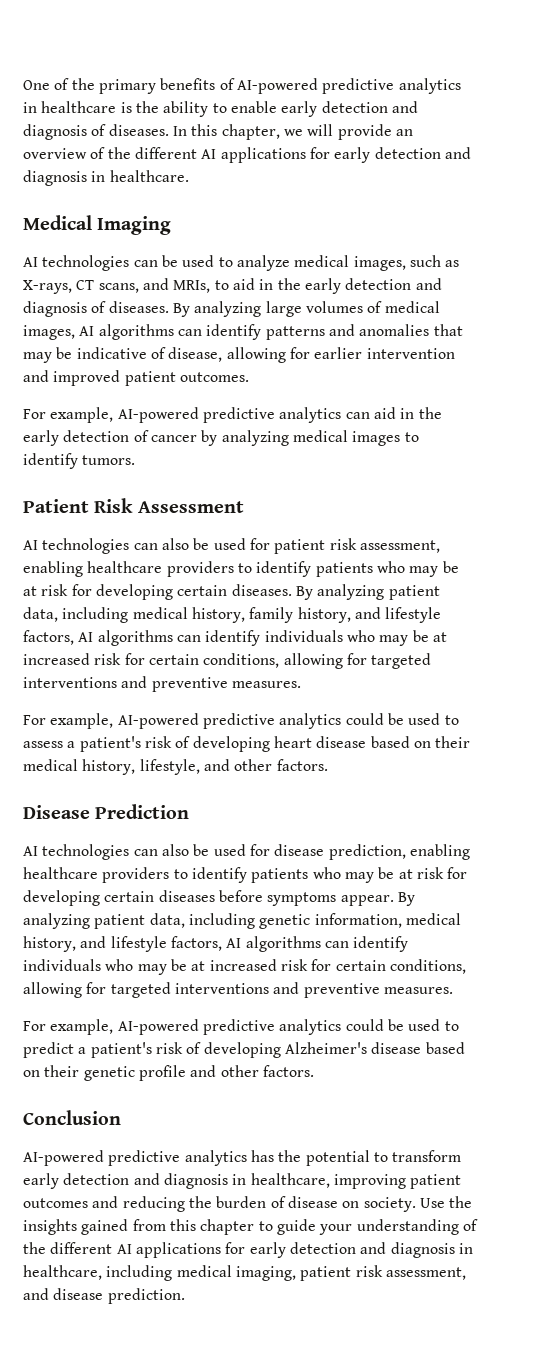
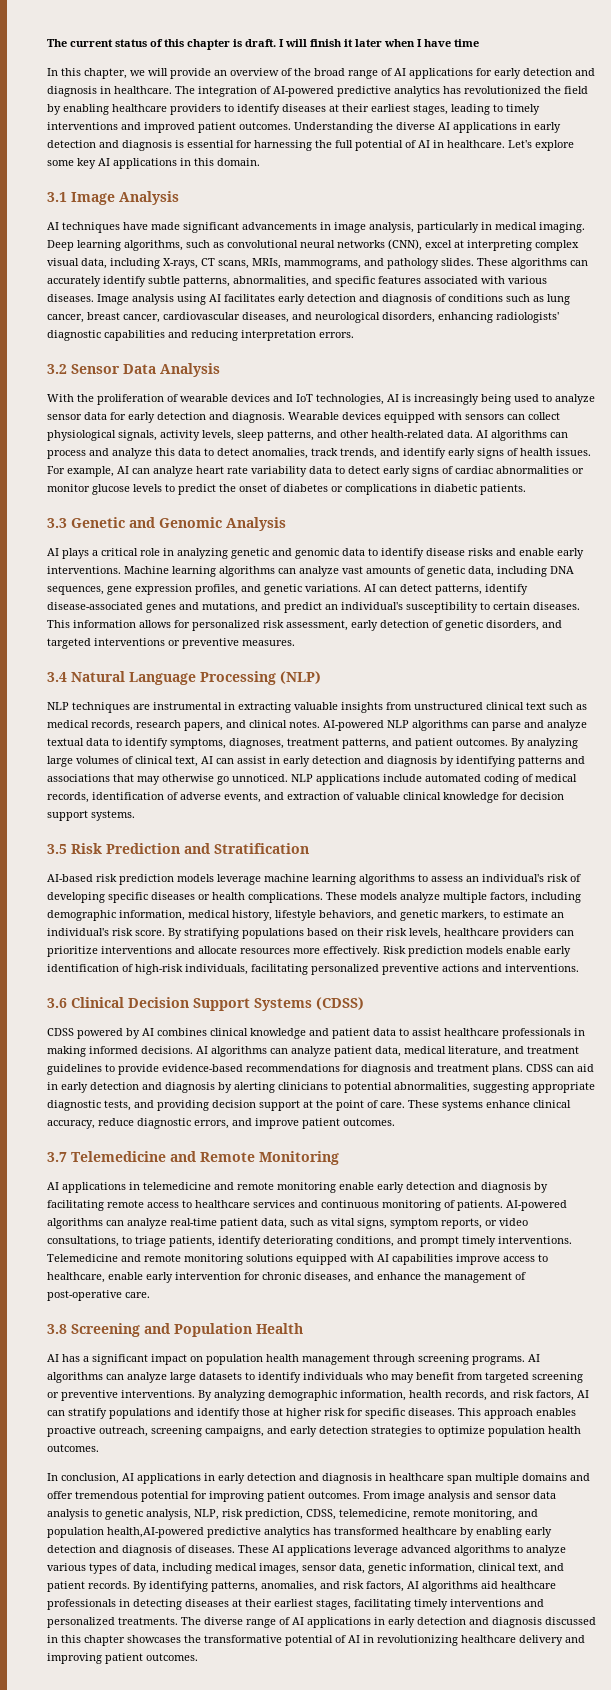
- One of the primary benefits of AI-powered predictive analytics in healthcare is the ability to enable early detection and diagnosis of diseases. In this chapter, we will provide an overview of the different AI applications for early detection and diagnosis in healthcare.
- Medical Imaging
- AI technologies can be used to analyze medical images, such as X-rays, CT scans, and MRIs, to aid in the early detection and diagnosis of diseases. By analyzing large volumes of medical images, AI algorithms can identify patterns and anomalies that may be indicative of disease, allowing for earlier intervention and improved patient outcomes.
- For example, AI-powered predictive analytics can aid in the early detection of cancer by analyzing medical images to identify tumors.
- Patient Risk Assessment
- AI technologies can also be used for patient risk assessment, enabling healthcare providers to identify patients who may be at risk for developing certain diseases. By analyzing patient data, including medical history, family history, and lifestyle factors, AI algorithms can identify individuals who may be at increased risk for certain conditions, allowing for targeted interventions and preventive measures.
- For example, AI-powered predictive analytics could be used to assess a patient's risk of developing heart disease based on their medical history, lifestyle, and other factors.
- Disease Prediction
- AI technologies can also be used for disease prediction, enabling healthcare providers to identify patients who may be at risk for developing certain diseases before symptoms appear. By analyzing patient data, including genetic information, medical history, and lifestyle factors, AI algorithms can identify individuals who may be at increased risk for certain conditions, allowing for targeted interventions and preventive measures.
- For example, AI-powered predictive analytics could be used to predict a patient's risk of developing Alzheimer's disease based on their genetic profile and other factors.
- Conclusion
- AI-powered predictive analytics has the potential to transform early detection and diagnosis in healthcare, improving patient outcomes and reducing the burden of disease on society. Use the insights gained from this chapter to guide your understanding of the different AI applications for early detection and diagnosis in healthcare, including medical imaging, patient risk assessment, and disease prediction.
+ The current status of this chapter is draft. I will finish it later when I have time
+ In this chapter, we will provide an overview of the broad range of AI applications for early detection and diagnosis in healthcare. The integration of AI-powered predictive analytics has revolutionized the field by enabling healthcare providers to identify diseases at their earliest stages, leading to timely interventions and improved patient outcomes. Understanding the diverse AI applications in early detection and diagnosis is essential for harnessing the full potential of AI in healthcare. Let's explore some key AI applications in this domain.
+ 3.1 Image Analysis
+ AI techniques have made significant advancements in image analysis, particularly in medical imaging. Deep learning algorithms, such as convolutional neural networks (CNN), excel at interpreting complex visual data, including X-rays, CT scans, MRIs, mammograms, and pathology slides. These algorithms can accurately identify subtle patterns, abnormalities, and specific features associated with various diseases. Image analysis using AI facilitates early detection and diagnosis of conditions such as lung cancer, breast cancer, cardiovascular diseases, and neurological disorders, enhancing radiologists' diagnostic capabilities and reducing interpretation errors.
+ 3.2 Sensor Data Analysis
+ With the proliferation of wearable devices and IoT technologies, AI is increasingly being used to analyze sensor data for early detection and diagnosis. Wearable devices equipped with sensors can collect physiological signals, activity levels, sleep patterns, and other health-related data. AI algorithms can process and analyze this data to detect anomalies, track trends, and identify early signs of health issues. For example, AI can analyze heart rate variability data to detect early signs of cardiac abnormalities or monitor glucose levels to predict the onset of diabetes or complications in diabetic patients.
+ 3.3 Genetic and Genomic Analysis
+ AI plays a critical role in analyzing genetic and genomic data to identify disease risks and enable early interventions. Machine learning algorithms can analyze vast amounts of genetic data, including DNA sequences, gene expression profiles, and genetic variations. AI can detect patterns, identify disease-associated genes and mutations, and predict an individual's susceptibility to certain diseases. This information allows for personalized risk assessment, early detection of genetic disorders, and targeted interventions or preventive measures.
+ 3.4 Natural Language Processing (NLP)
+ NLP techniques are instrumental in extracting valuable insights from unstructured clinical text such as medical records, research papers, and clinical notes. AI-powered NLP algorithms can parse and analyze textual data to identify symptoms, diagnoses, treatment patterns, and patient outcomes. By analyzing large volumes of clinical text, AI can assist in early detection and diagnosis by identifying patterns and associations that may otherwise go unnoticed. NLP applications include automated coding of medical records, identification of adverse events, and extraction of valuable clinical knowledge for decision support systems.
+ 3.5 Risk Prediction and Stratification
+ AI-based risk prediction models leverage machine learning algorithms to assess an individual's risk of developing specific diseases or health complications. These models analyze multiple factors, including demographic information, medical history, lifestyle behaviors, and genetic markers, to estimate an individual's risk score. By stratifying populations based on their risk levels, healthcare providers can prioritize interventions and allocate resources more effectively. Risk prediction models enable early identification of high-risk individuals, facilitating personalized preventive actions and interventions.
+ 3.6 Clinical Decision Support Systems (CDSS)
+ CDSS powered by AI combines clinical knowledge and patient data to assist healthcare professionals in making informed decisions. AI algorithms can analyze patient data, medical literature, and treatment guidelines to provide evidence-based recommendations for diagnosis and treatment plans. CDSS can aid in early detection and diagnosis by alerting clinicians to potential abnormalities, suggesting appropriate diagnostic tests, and providing decision support at the point of care. These systems enhance clinical accuracy, reduce diagnostic errors, and improve patient outcomes.
+ 3.7 Telemedicine and Remote Monitoring
+ AI applications in telemedicine and remote monitoring enable early detection and diagnosis by facilitating remote access to healthcare services and continuous monitoring of patients. AI-powered algorithms can analyze real-time patient data, such as vital signs, symptom reports, or video consultations, to triage patients, identify deteriorating conditions, and prompt timely interventions. Telemedicine and remote monitoring solutions equipped with AI capabilities improve access to healthcare, enable early intervention for chronic diseases, and enhance the management of post-operative care.
+ 3.8 Screening and Population Health
+ AI has a significant impact on population health management through screening programs. AI algorithms can analyze large datasets to identify individuals who may benefit from targeted screening or preventive interventions. By analyzing demographic information, health records, and risk factors, AI can stratify populations and identify those at higher risk for specific diseases. This approach enables proactive outreach, screening campaigns, and early detection strategies to optimize population health outcomes.
+ In conclusion, AI applications in early detection and diagnosis in healthcare span multiple domains and offer tremendous potential for improving patient outcomes. From image analysis and sensor data analysis to genetic analysis, NLP, risk prediction, CDSS, telemedicine, remote monitoring, and population health,AI-powered predictive analytics has transformed healthcare by enabling early detection and diagnosis of diseases. These AI applications leverage advanced algorithms to analyze various types of data, including medical images, sensor data, genetic information, clinical text, and patient records. By identifying patterns, anomalies, and risk factors, AI algorithms aid healthcare professionals in detecting diseases at their earliest stages, facilitating timely interventions and personalized treatments. The diverse range of AI applications in early detection and diagnosis discussed in this chapter showcases the transformative potential of AI in revolutionizing healthcare delivery and improving patient outcomes.

